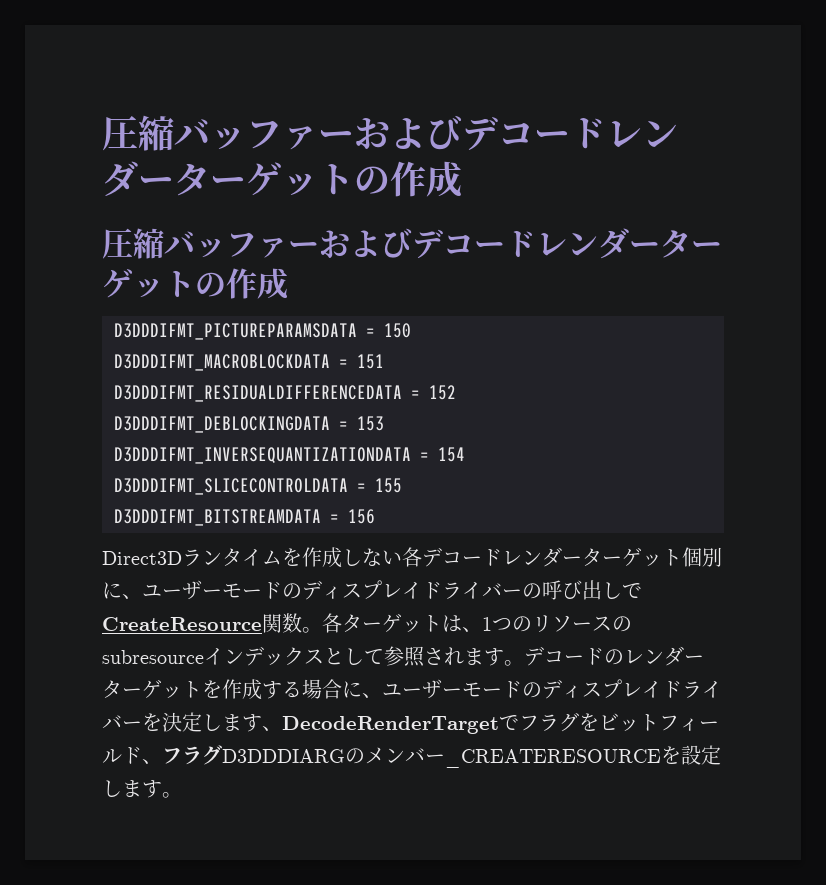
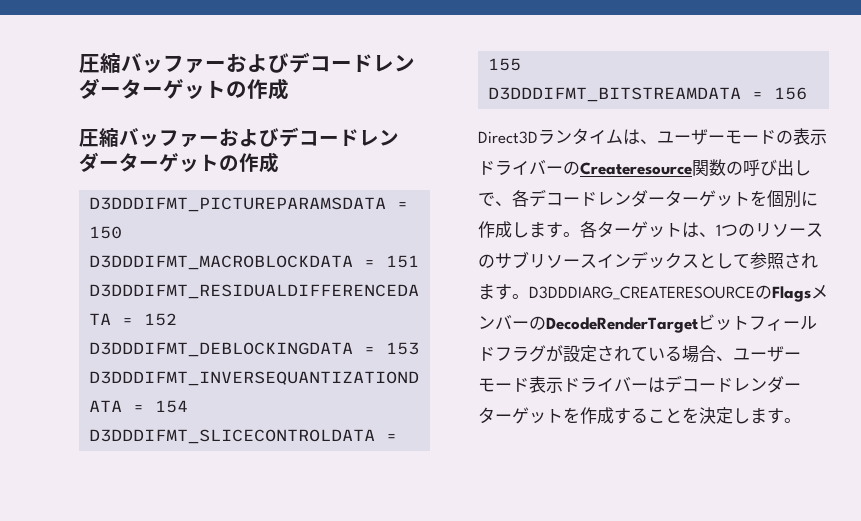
- Direct3Dランタイムを作成しない各デコードレンダーターゲット個別に、ユーザーモードのディスプレイドライバーの呼び出しでCreateResource関数。
+ Direct3Dランタイムは、ユーザーモードの表示ドライバーのCreateresource関数の呼び出しで、各デコードレンダーターゲットを個別に作成します。
- 各ターゲットは、1つのリソースのsubresourceインデックスとして参照されます。
+ 各ターゲットは、1つのリソースのサブリソースインデックスとして参照されます。
- デコードのレンダーターゲットを作成する場合に、ユーザーモードのディスプレイドライバーを決定します、DecodeRenderTargetでフラグをビットフィールド、フラグD3DDDIARGのメンバー_CREATERESOURCEを設定します。
+ D3DDDIARG_CREATERESOURCEのFlagsメンバーのDecodeRenderTargetビットフィールドフラグが設定されている場合、ユーザーモード表示ドライバーはデコードレンダーターゲットを作成することを決定します。

